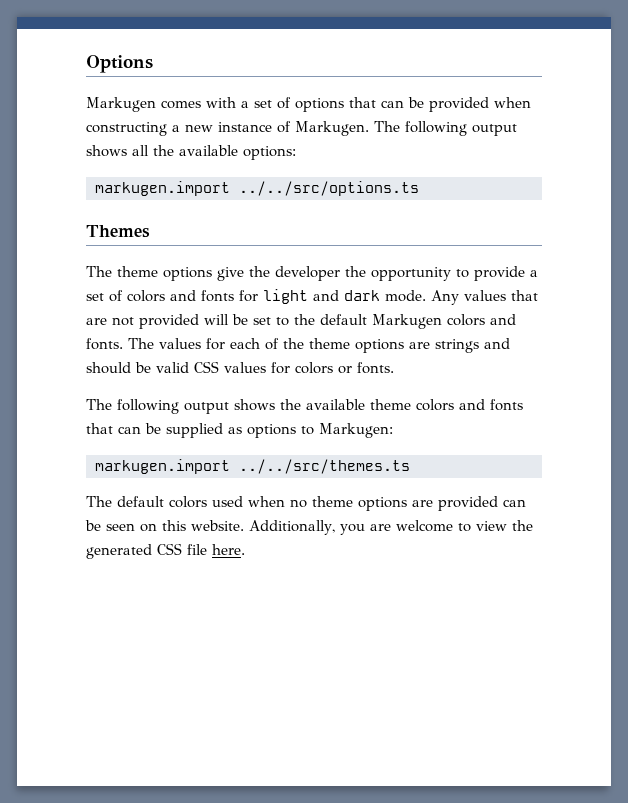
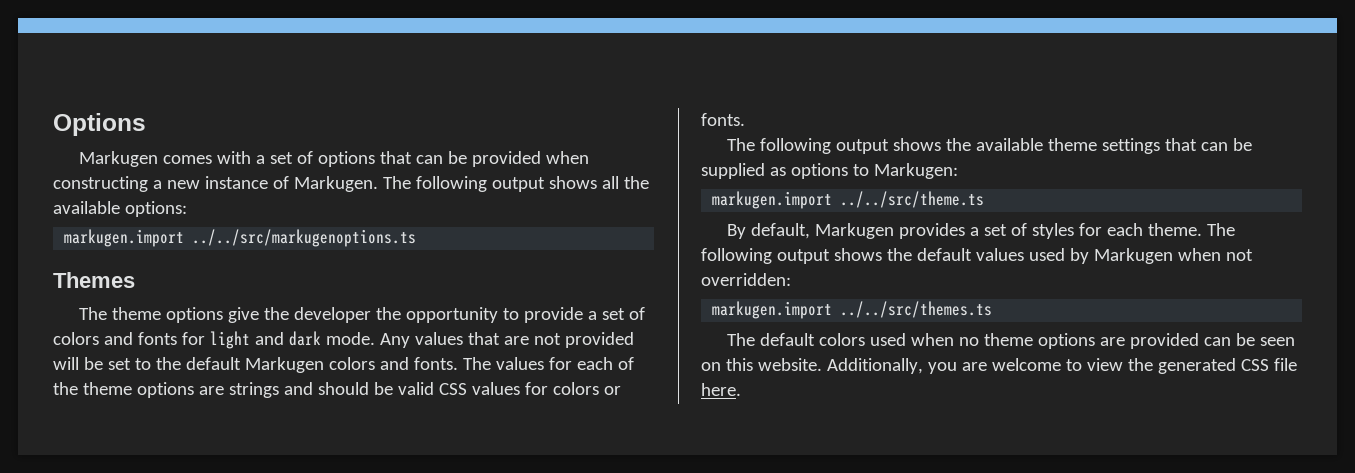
- markugen.import ../../src/options.ts
+ markugen.import ../../src/markugenoptions.ts
- The following output shows the available theme colors and fonts that can be supplied as options to Markugen:
+ The following output shows the available theme settings that can be supplied as options to Markugen:
+ markugen.import ../../src/theme.ts
+ By default, Markugen provides a set of styles for each theme. The following output shows the default values used by Markugen when not overridden:

